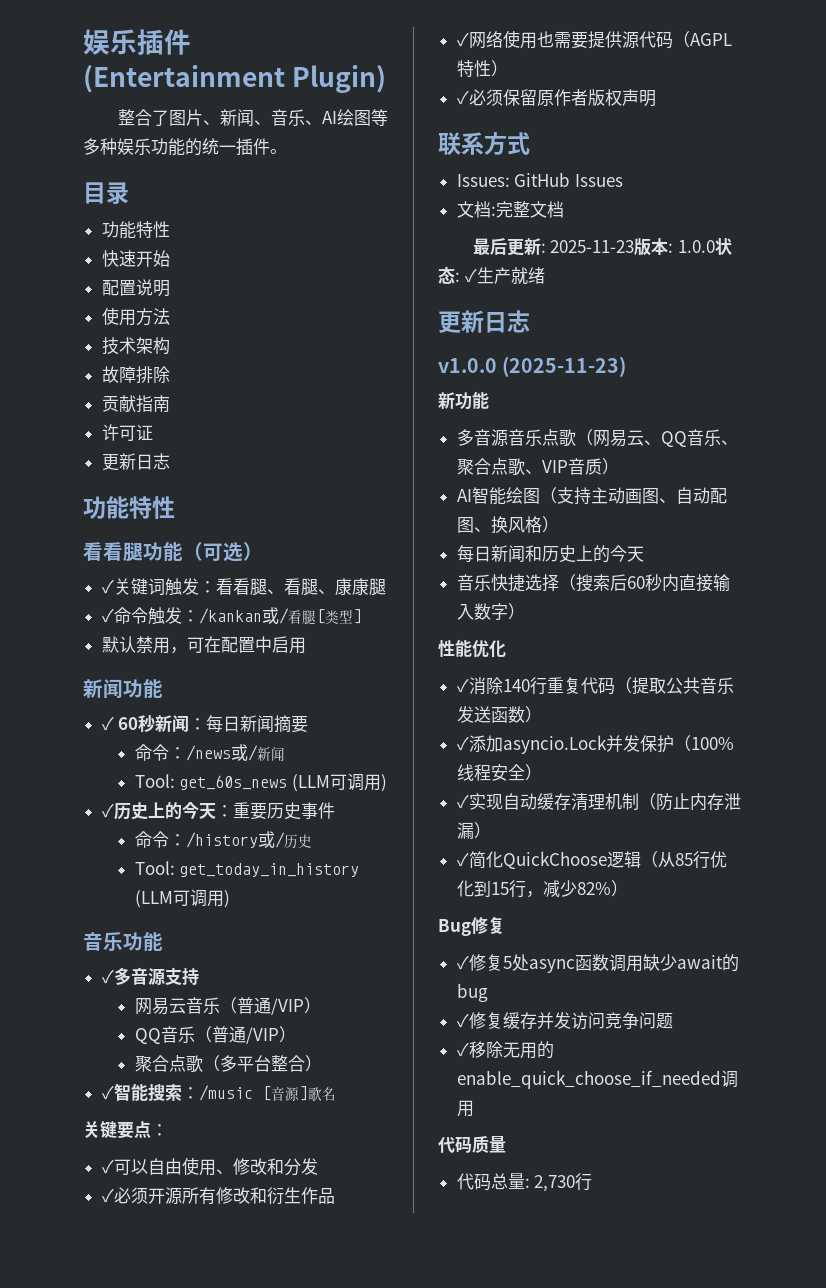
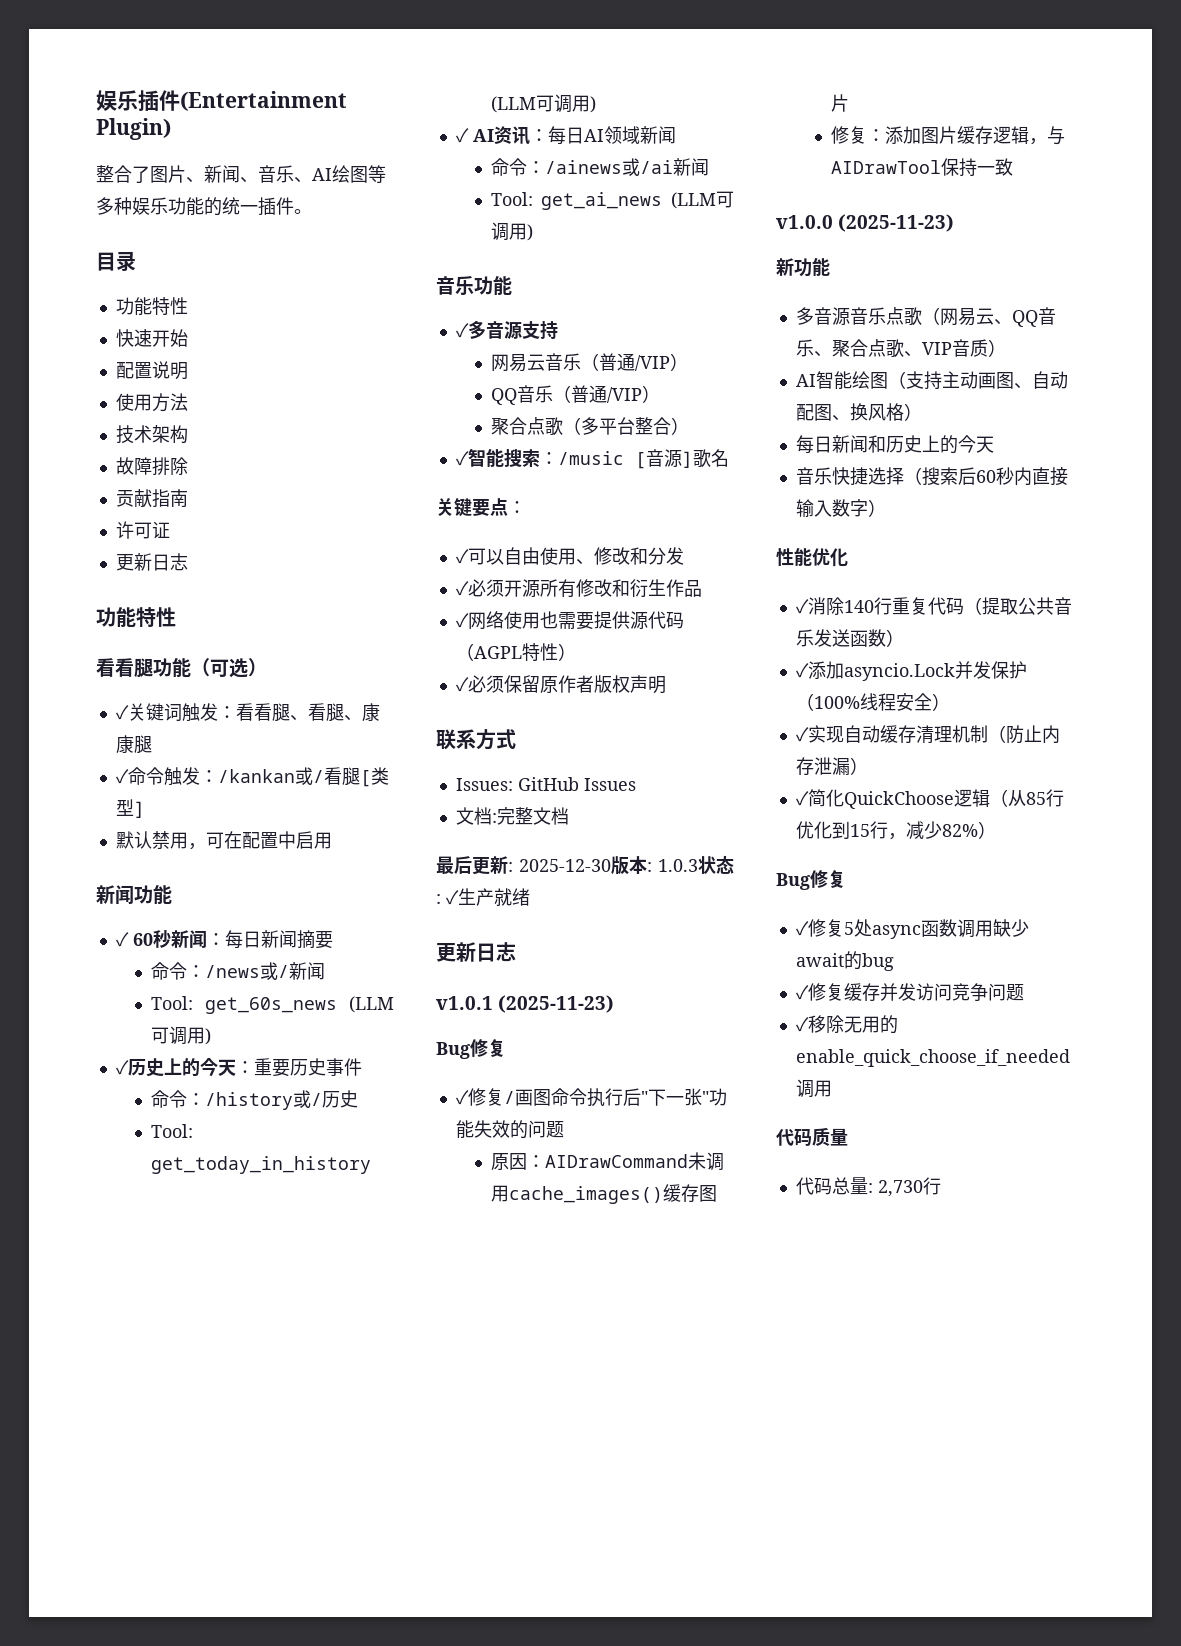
+ ✓ AI资讯：每日AI领域新闻
+ 命令：/ainews或/ai新闻
+ Tool: get_ai_news (LLM可调用)
- 最后更新: 2025-11-23版本: 1.0.0状态: ✓生产就绪
+ 最后更新: 2025-12-30版本: 1.0.3状态: ✓生产就绪
+ v1.0.1 (2025-11-23)
+ Bug修复
+ ✓修复/画图命令执行后"下一张"功能失效的问题
+ 原因：AIDrawCommand未调用cache_images()缓存图片
+ 修复：添加图片缓存逻辑，与AIDrawTool保持一致

